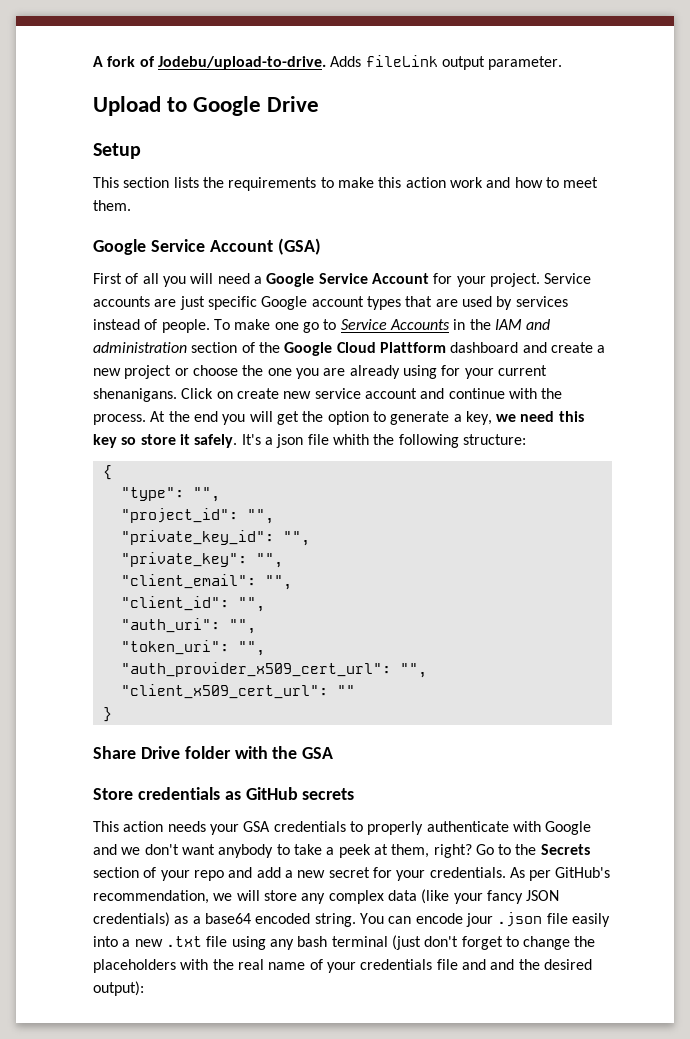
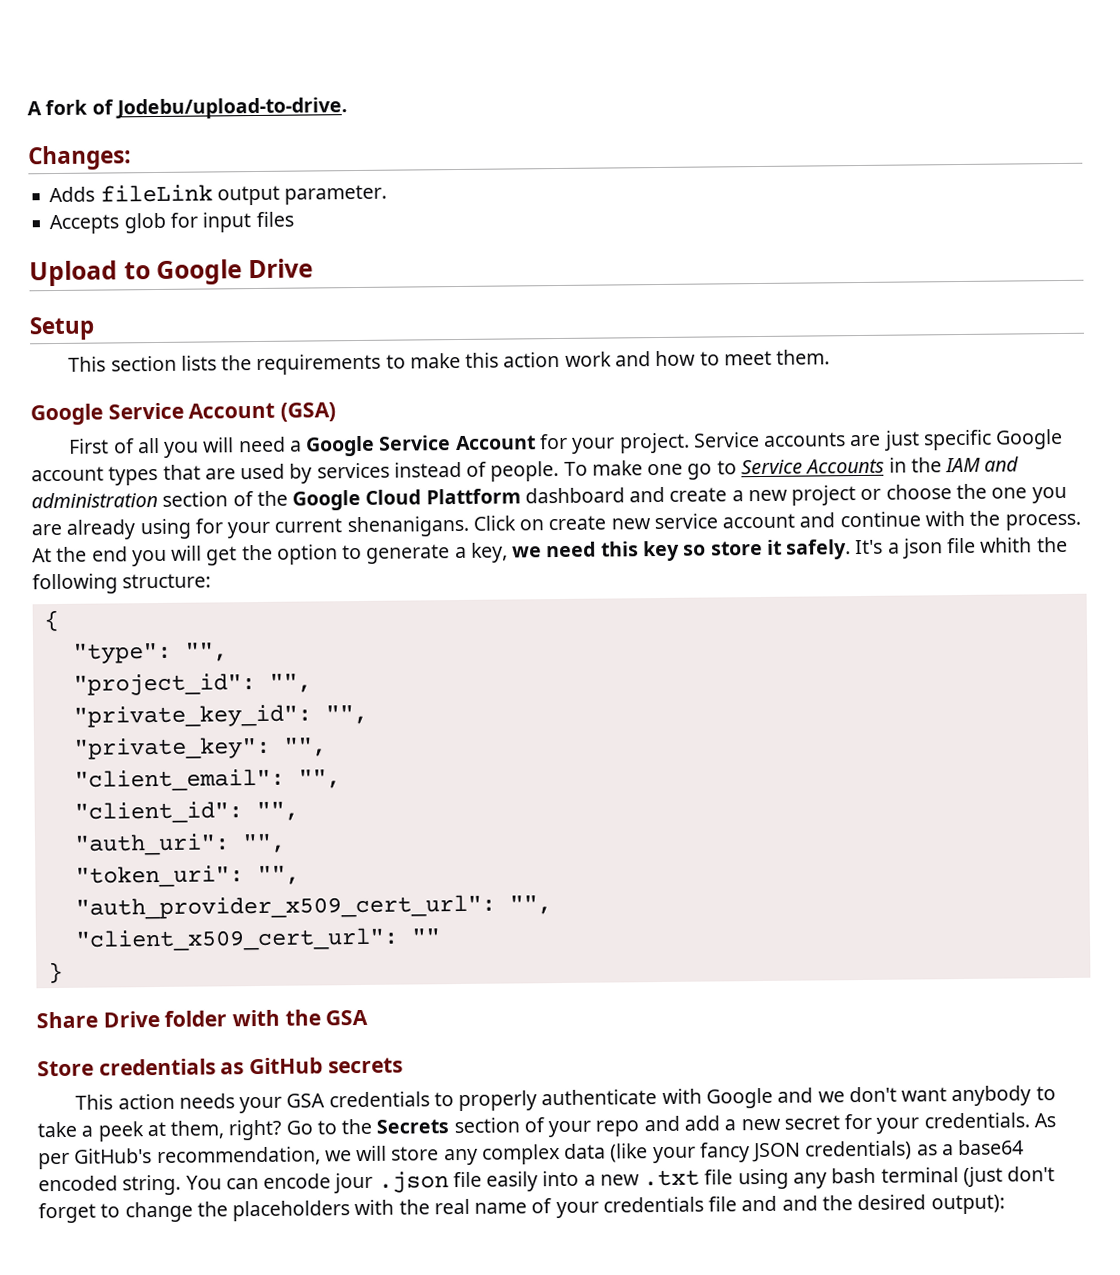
- A fork of Jodebu/upload-to-drive. Adds fileLink output parameter.
+ A fork of Jodebu/upload-to-drive.
+ Changes:
+ Adds fileLink output parameter.
+ Accepts glob for input files

